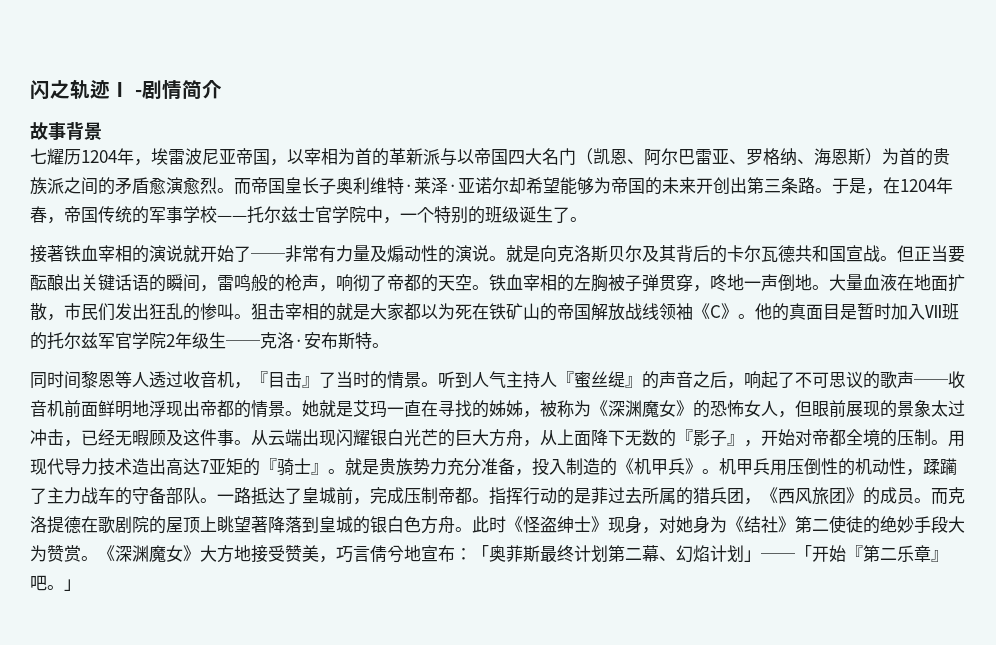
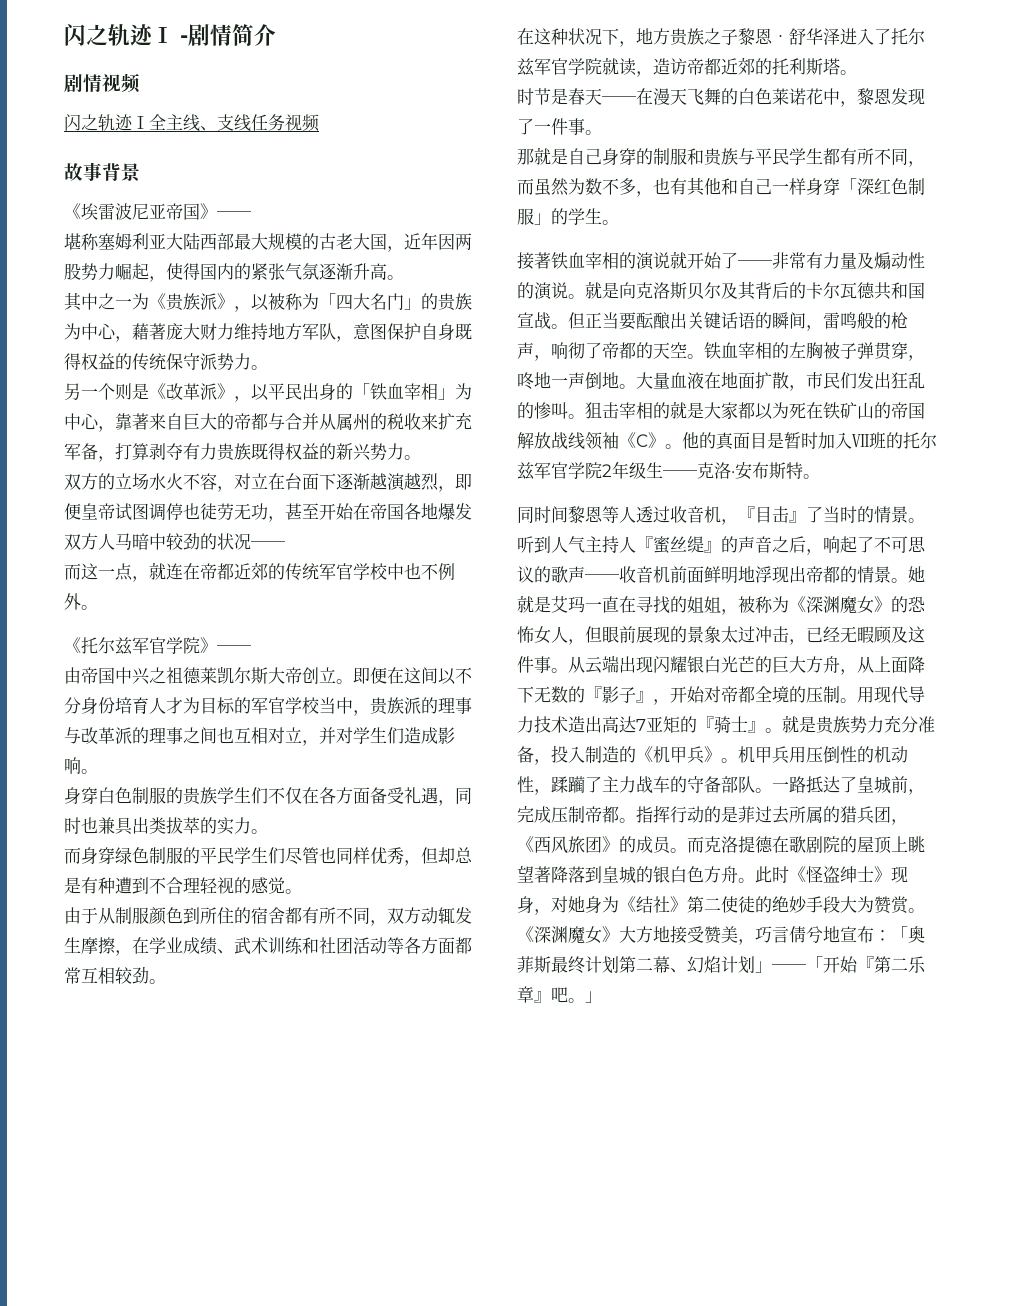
+ 剧情视频
+ 闪之轨迹Ⅰ全主线、支线任务视频
  故事背景
- 七耀历1204年，埃雷波尼亚帝国，以宰相为首的革新派与以帝国四大名门（凯恩、阿尔巴雷亚、罗格纳、海恩斯）为首的贵族派之间的矛盾愈演愈烈。而帝国皇长子奥利维特·莱泽·亚诺尔却希望能够为帝国的未来开创出第三条路。于是，在1204年春，帝国传统的军事学校——托尔兹士官学院中，一个特别的班级诞生了。
+ 《埃雷波尼亚帝国》──
+ 堪称塞姆利亚大陆西部最大规模的古老大国，近年因两股势力崛起，使得国内的紧张气氛逐渐升高。
+ 其中之一为《贵族派》，以被称为「四大名门」的贵族为中心，藉著庞大财力维持地方军队，意图保护自身既得权益的传统保守派势力。
+ 另一个则是《改革派》，以平民出身的「铁血宰相」为中心，靠著来自巨大的帝都与合并从属州的税收来扩充军备，打算剥夺有力贵族既得权益的新兴势力。
+ 双方的立场水火不容，对立在台面下逐渐越演越烈，即便皇帝试图调停也徒劳无功，甚至开始在帝国各地爆发双方人马暗中较劲的状况──
+ 而这一点，就连在帝都近郊的传统军官学校中也不例外。
+ 《托尔兹军官学院》──
+ 由帝国中兴之祖德莱凯尔斯大帝创立。即便在这间以不分身份培育人才为目标的军官学校当中，贵族派的理事与改革派的理事之间也互相对立，并对学生们造成影响。
+ 身穿白色制服的贵族学生们不仅在各方面备受礼遇，同时也兼具出类拔萃的实力。
+ 而身穿绿色制服的平民学生们尽管也同样优秀，但却总是有种遭到不合理轻视的感觉。
+ 由于从制服颜色到所住的宿舍都有所不同，双方动辄发生摩擦，在学业成绩、武术训练和社团活动等各方面都常互相较劲。
+ 在这种状况下，地方贵族之子黎恩‧舒华泽进入了托尔兹军官学院就读，造访帝都近郊的托利斯塔。
+ 时节是春天──在漫天飞舞的白色莱诺花中，黎恩发现了一件事。
+ 那就是自己身穿的制服和贵族与平民学生都有所不同，而虽然为数不多，也有其他和自己一样身穿「深红色制服」的学生。
- 她就是艾玛一直在寻找的姊姊，被称为《深渊魔女》的恐怖女人，但眼前展现的景象太过冲击，已经无暇顾及这件事。
+ 她就是艾玛一直在寻找的姐姐，被称为《深渊魔女》的恐怖女人，但眼前展现的景象太过冲击，已经无暇顾及这件事。

